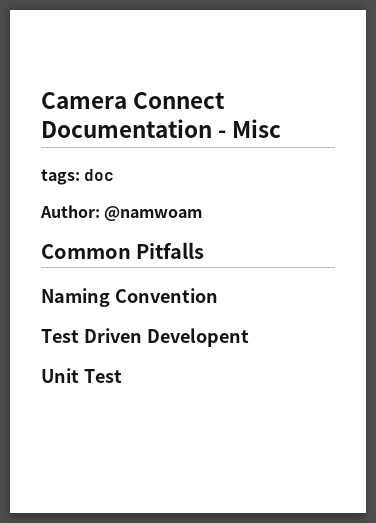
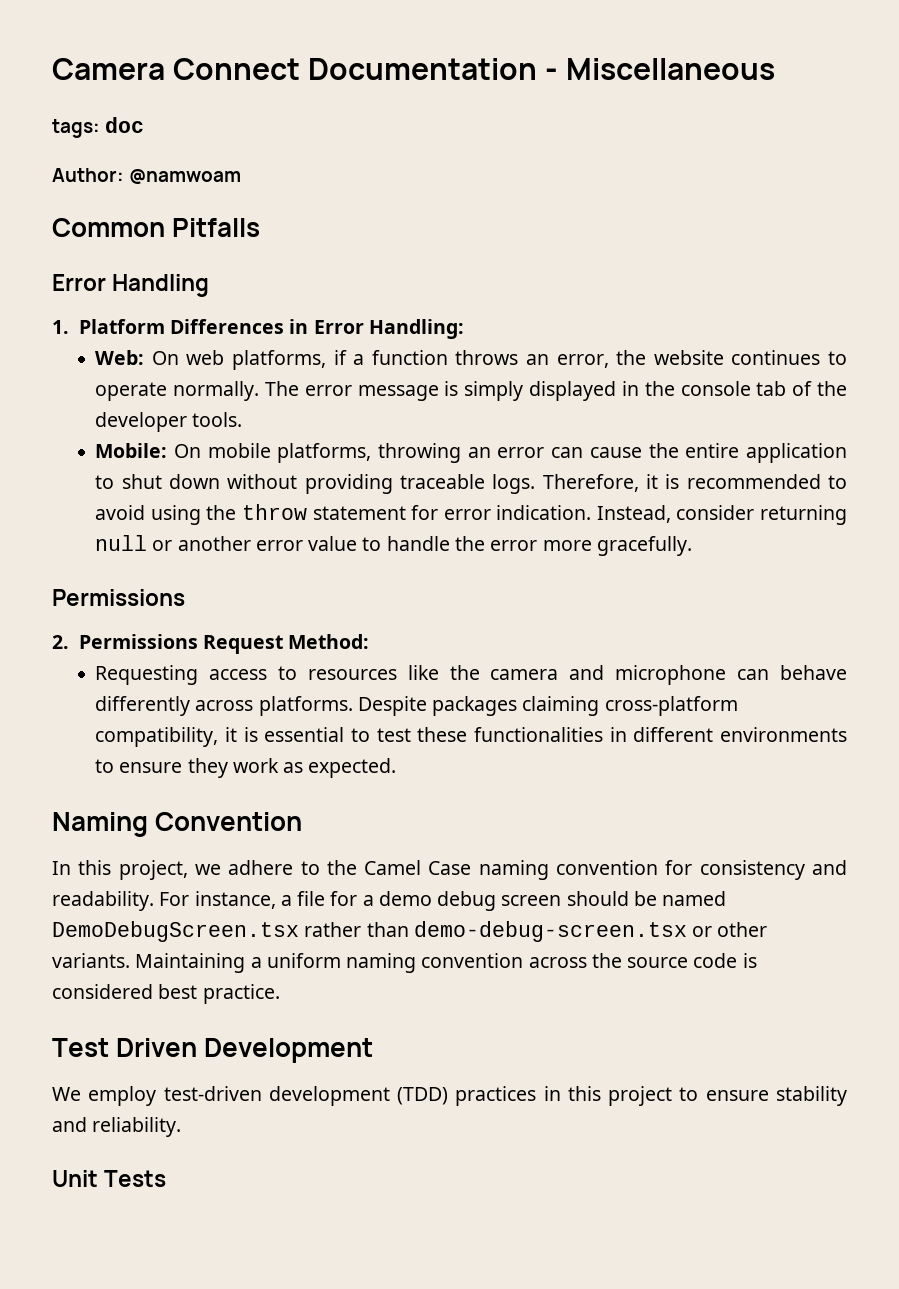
- Camera Connect Documentation - Misc
+ Camera Connect Documentation - Miscellaneous
+ Error Handling
+ 1. Platform Differences in Error Handling:
+ Web: On web platforms, if a function throws an error, the website continues to operate normally. The error message is simply displayed in the console tab of the developer tools.
+ Mobile: On mobile platforms, throwing an error can cause the entire application to shut down without providing traceable logs. Therefore, it is recommended to avoid using the throw statement for error indication. Instead, consider returning null or another error value to handle the error more gracefully.
+ Permissions
+ 2. Permissions Request Method:
+ Requesting access to resources like the camera and microphone can behave differently across platforms. Despite packages claiming cross-platform compatibility, it is essential to test these functionalities in different environments to ensure they work as expected.
  Naming Convention
- Test Driven Developent
+ In this project, we adhere to the Camel Case naming convention for consistency and readability. For instance, a file for a demo debug screen should be named DemoDebugScreen.tsx rather than demo-debug-screen.tsx or other variants. Maintaining a uniform naming convention across the source code is considered best practice.
+ Test Driven Development
+ We employ test-driven development (TDD) practices in this project to ensure stability and reliability.
- Unit Test
+ Unit Tests

